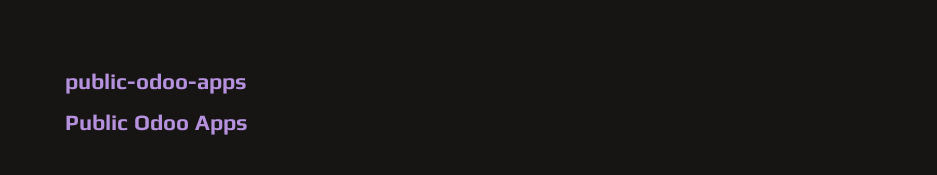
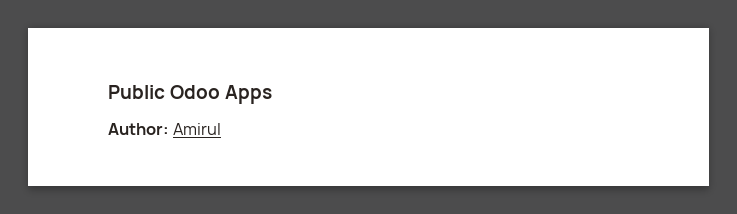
- public-odoo-apps
+ Author: Amirul

